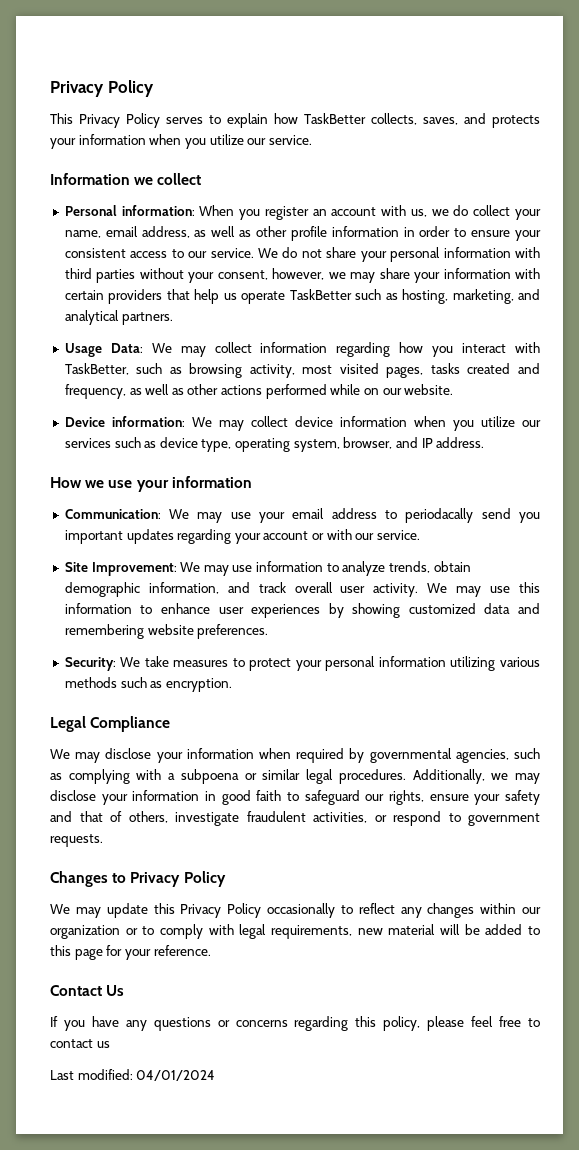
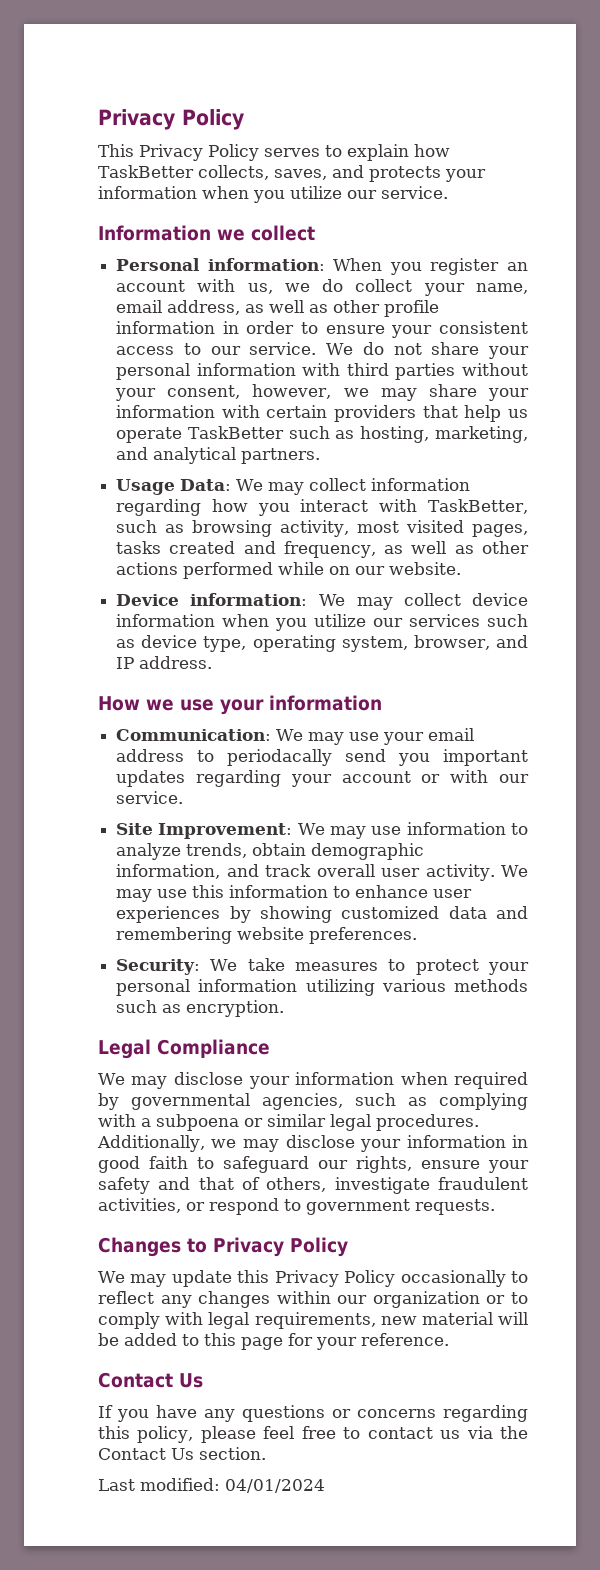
- If you have any questions or concerns regarding this policy, please feel free to contact us
+ If you have any questions or concerns regarding this policy, please feel free to contact us via the Contact Us section.

